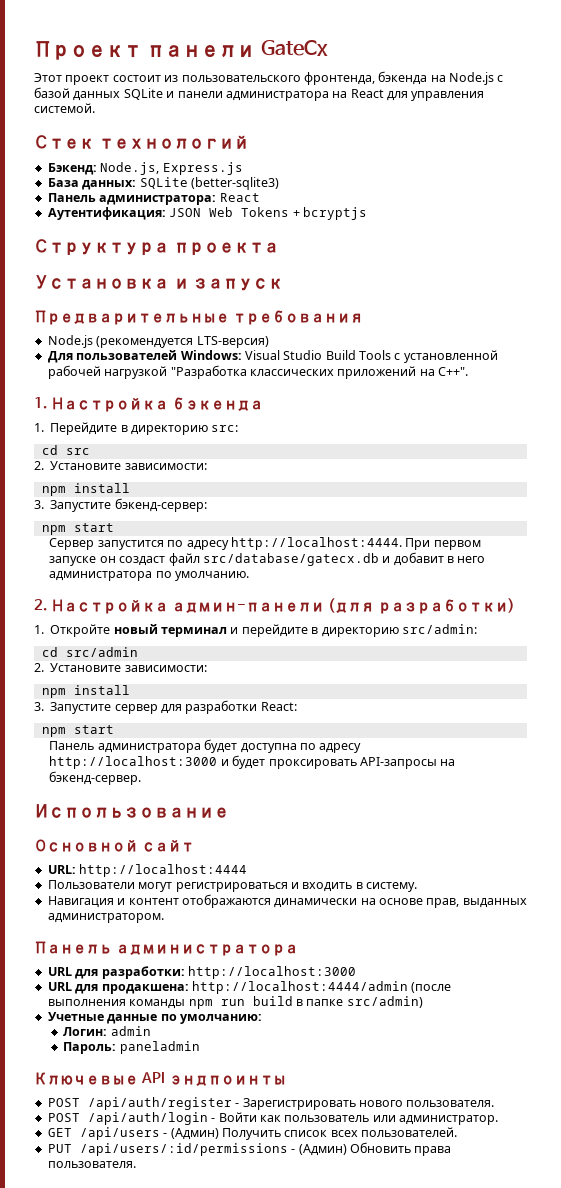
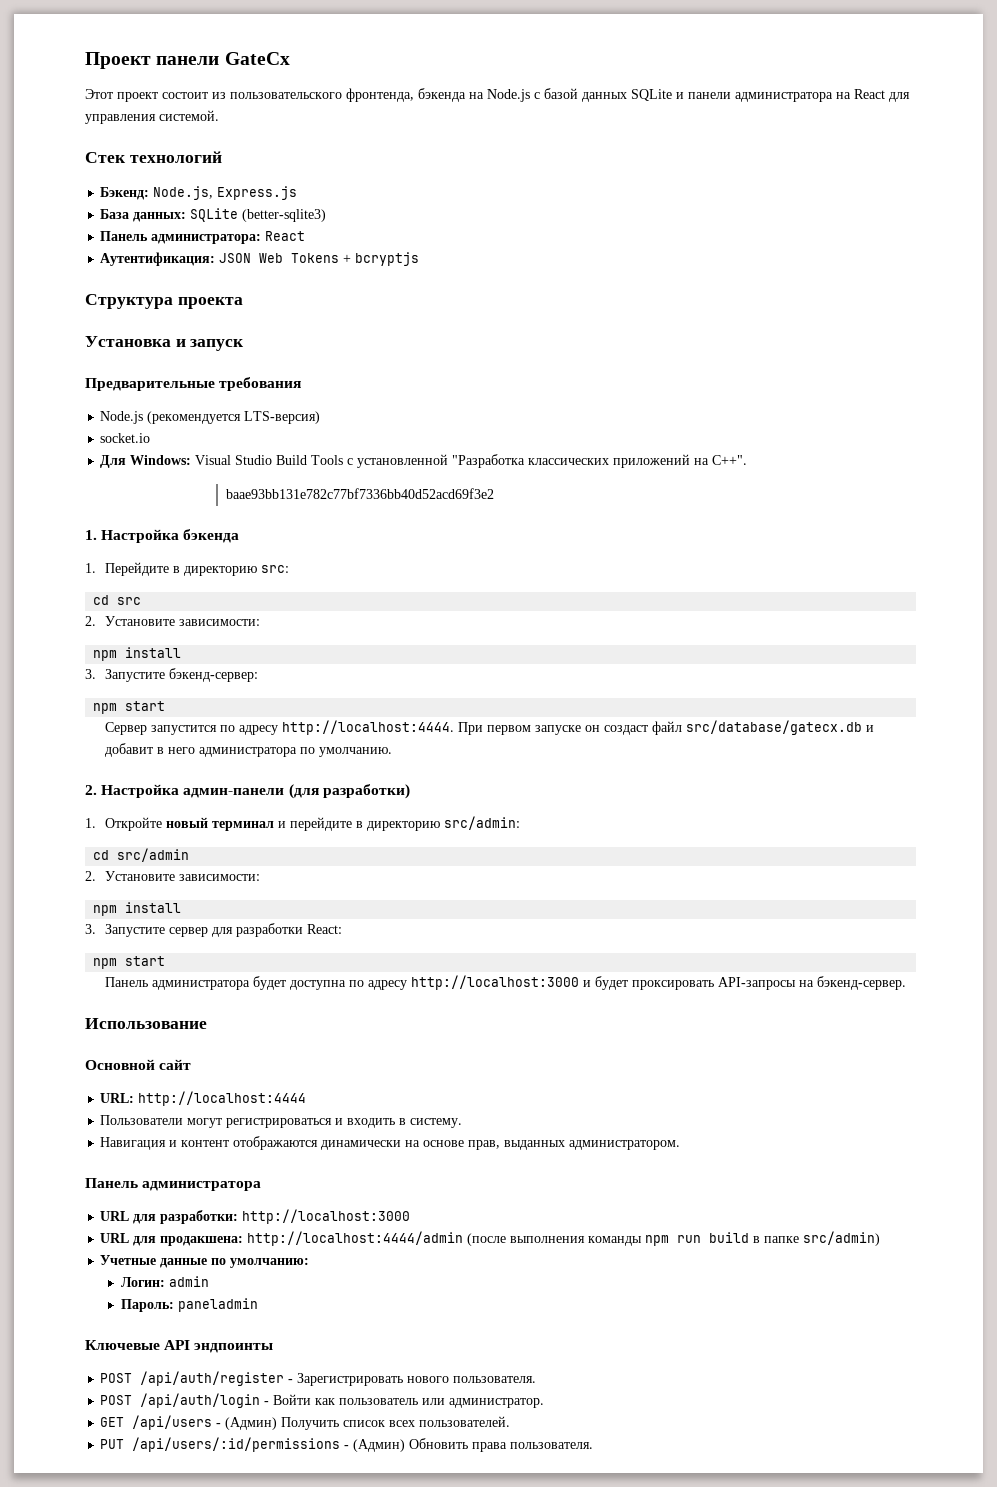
+ socket.io
- Для пользователей Windows: Visual Studio Build Tools с установленной рабочей нагрузкой "Разработка классических приложений на C++".
+ Для Windows: Visual Studio Build Tools с установленной "Разработка классических приложений на C++".
+ baae93bb131e782c77bf7336bb40d52acd69f3e2

